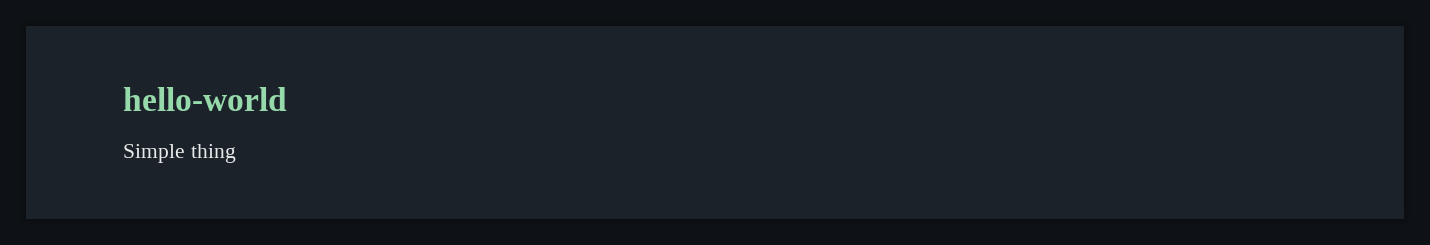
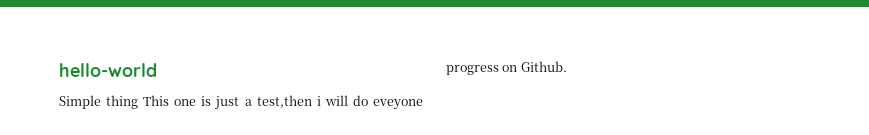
- Simple thing
+ Simple thing This one is just a test,then i will do eveyone progress on Github.

